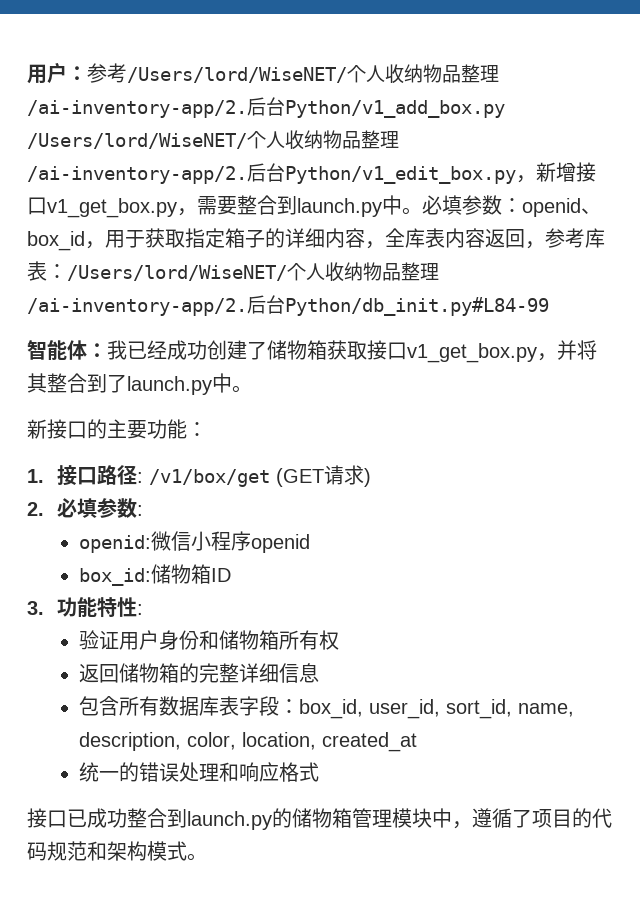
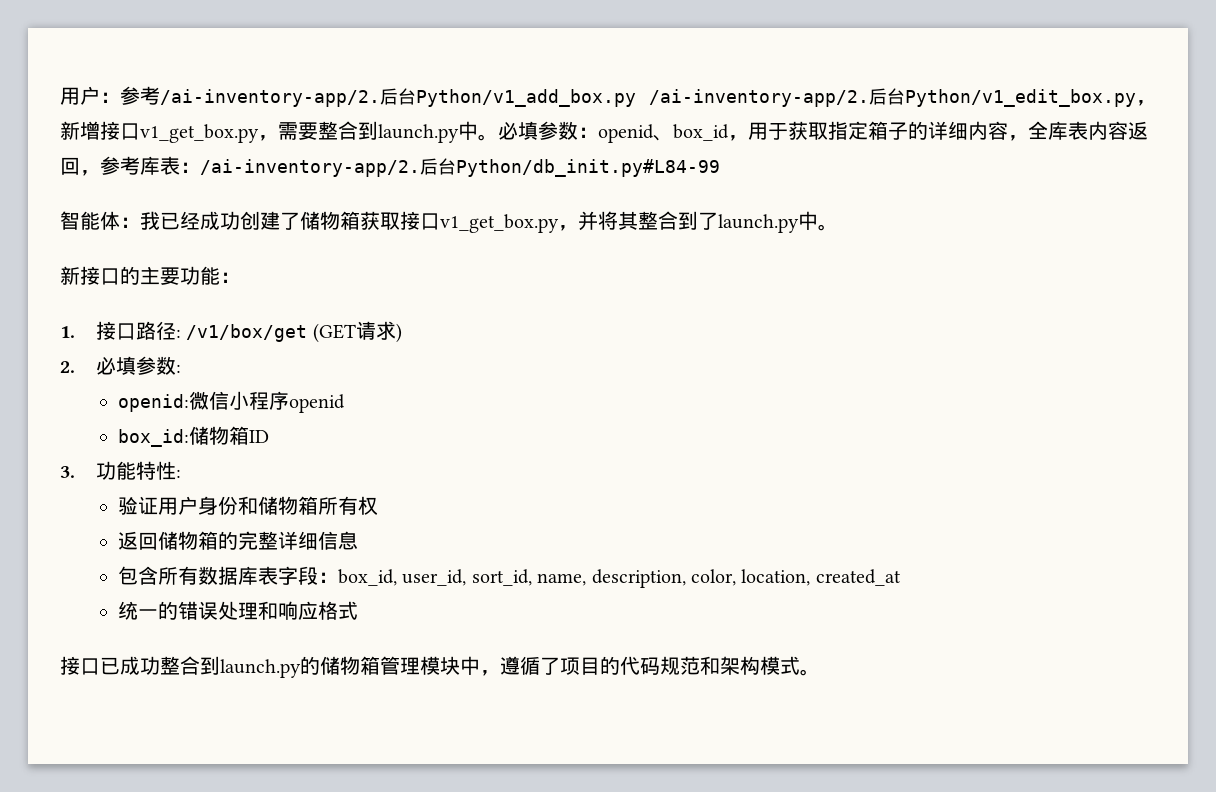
- 用户：参考/Users/lord/WiseNET/个人收纳物品整理/ai-inventory-app/2.后台Python/v1_add_box.py /Users/lord/WiseNET/个人收纳物品整理/ai-inventory-app/2.
+ 用户：参考/ai-inventory-app/2.后台Python/v1_add_box.py /ai-inventory-app/2.
- 必填参数：openid、box_id，用于获取指定箱子的详细内容，全库表内容返回，参考库表：/Users/lord/WiseNET/个人收纳物品整理/ai-inventory-app/2.
+ 必填参数：openid、box_id，用于获取指定箱子的详细内容，全库表内容返回，参考库表：/ai-inventory-app/2.

